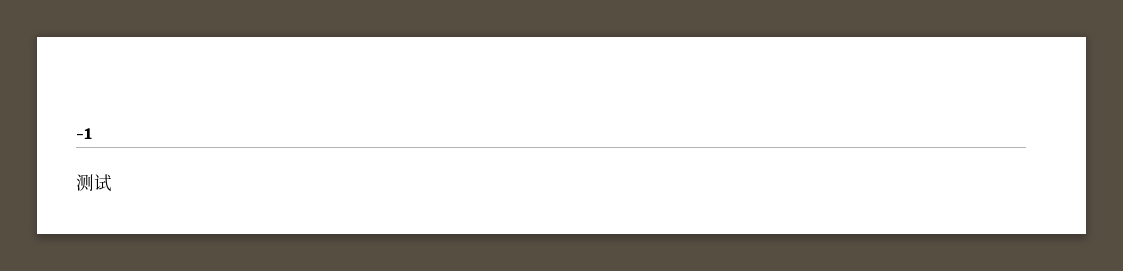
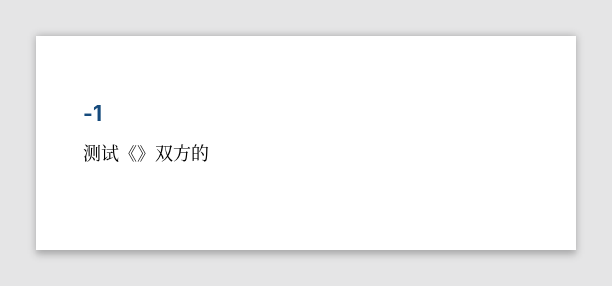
- 测试
+ 测试《》双方的

